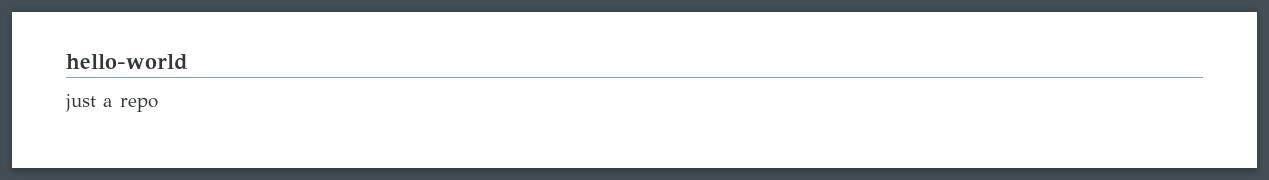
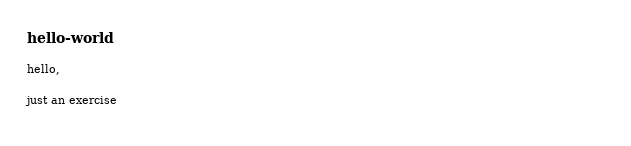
+ hello,
- just a repo
+ just an exercise

